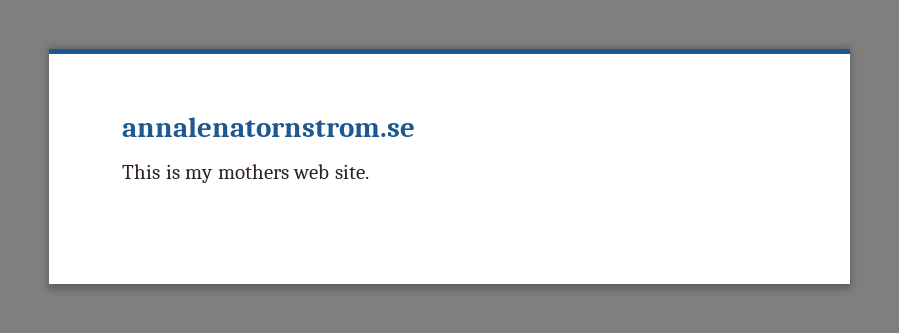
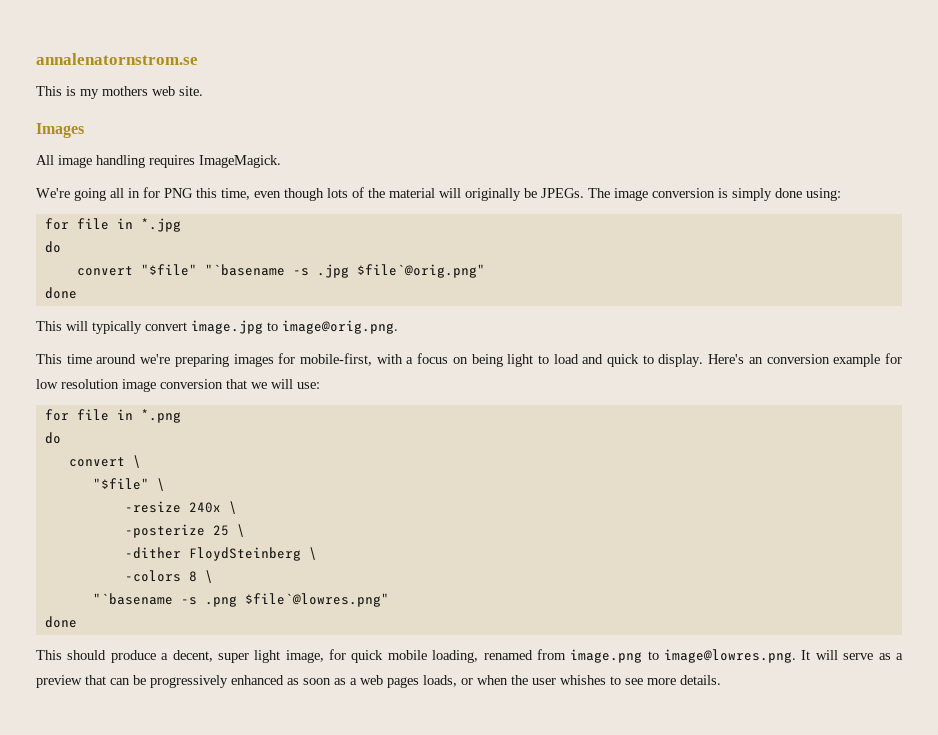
+ Images
+ All image handling requires ImageMagick.
+ We're going all in for PNG this time, even though lots of the material will originally be JPEGs. The image conversion is simply done using:
+ for file in *.jpg
+ do
+ convert "$file" "`basename -s .jpg $file`@orig.png"
+ done
+ This will typically convert image.jpg to image@orig.png.
+ This time around we're preparing images for mobile-first, with a focus on being light to load and quick to display. Here's an conversion example for low resolution image conversion that we will use:
+ for file in *.png
+ do
+ convert \
+ "$file" \
+ -resize 240x \
+ -posterize 25 \
+ -dither FloydSteinberg \
+ -colors 8 \
+ "`basename -s .png $file`@lowres.png"
+ done
+ This should produce a decent, super light image, for quick mobile loading, renamed from image.png to image@lowres.png. It will serve as a preview that can be progressively enhanced as soon as a web pages loads, or when the user whishes to see more details.

